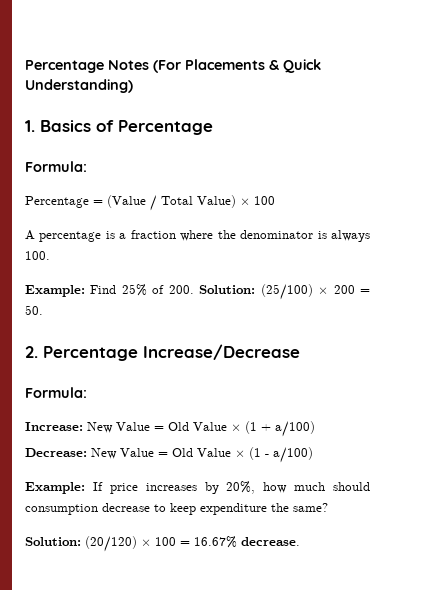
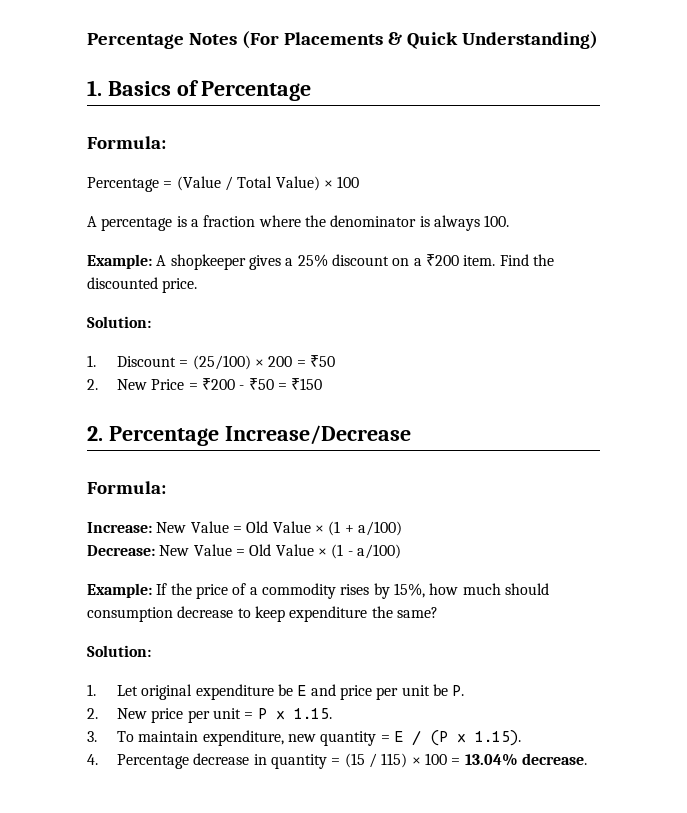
- Example: Find 25% of 200. Solution: (25/100) × 200 = 50.
+ Example: A shopkeeper gives a 25% discount on a ₹200 item. Find the discounted price.
+ Solution:
+ 1. Discount = (25/100) × 200 = ₹50
+ 2. New Price = ₹200 - ₹50 = ₹150
- Example: If price increases by 20%, how much should consumption decrease to keep expenditure the same?
- Solution: (20/120) × 100 = 16.67% decrease.
+ Example: If the price of a commodity rises by 15%, how much should consumption decrease to keep expenditure the same?
+ Solution:
+ 1. Let original expenditure be E and price per unit be P.
+ 2. New price per unit = P × 1.15.
+ 3. To maintain expenditure, new quantity = E / (P × 1.15).
+ 4. Percentage decrease in quantity = (15 / 115) × 100 = 13.04% decrease.

